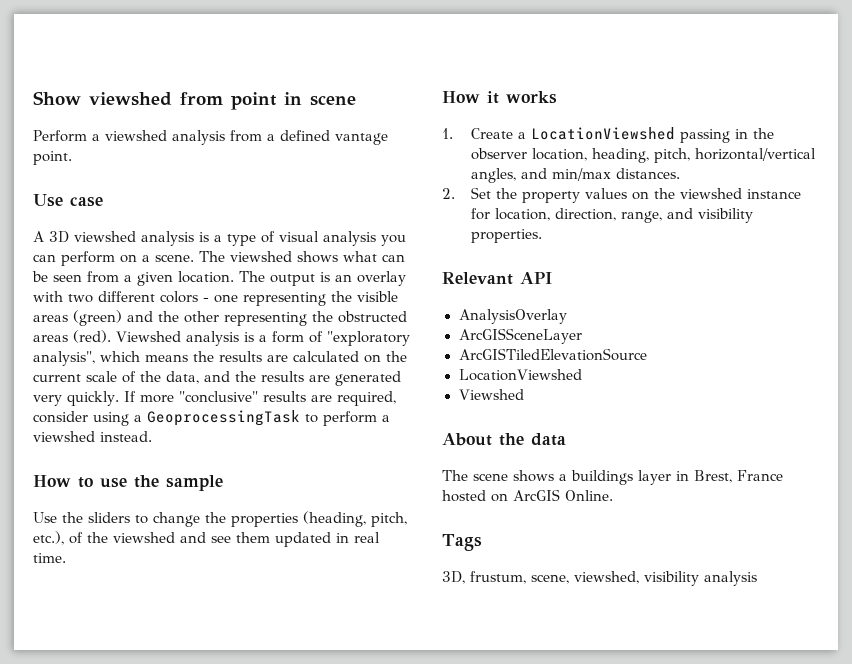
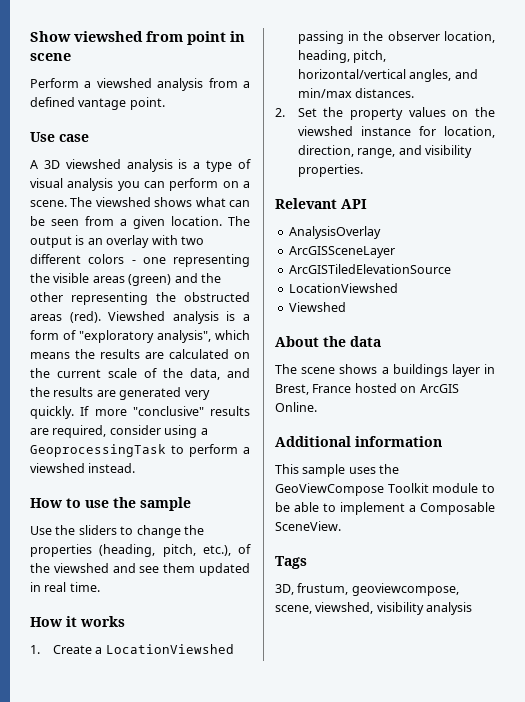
+ Additional information
+ This sample uses the GeoViewCompose Toolkit module to be able to implement a Composable SceneView.
- 3D, frustum, scene, viewshed, visibility analysis
+ 3D, frustum, geoviewcompose, scene, viewshed, visibility analysis

